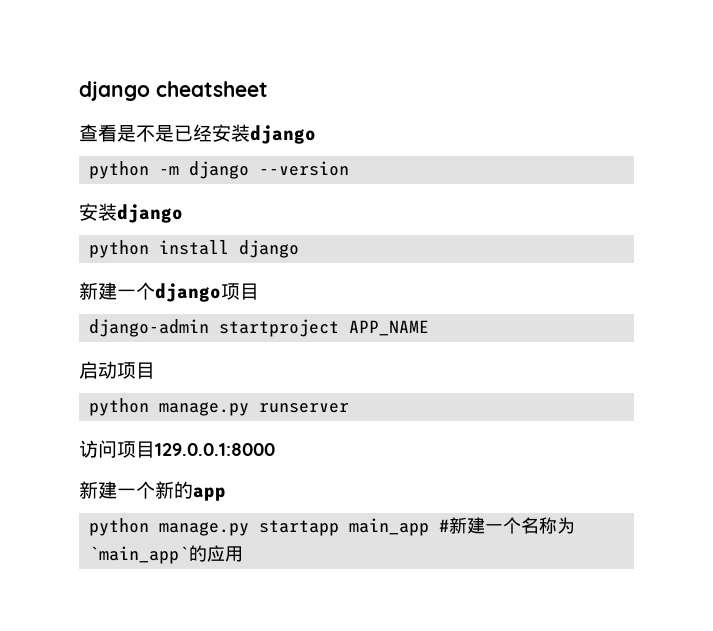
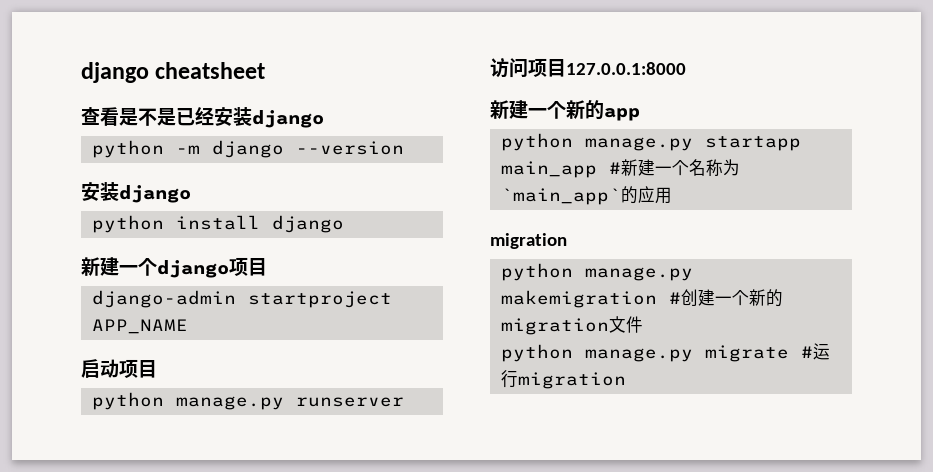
- 访问项目129.0.0.1:8000
+ 访问项目127.0.0.1:8000
  python manage.py startapp main_app #新建一个名称为`main_app`的应用
+ migration
+ python manage.py makemigration #创建一个新的migration文件
+ python manage.py migrate #运行migration

